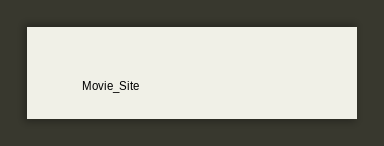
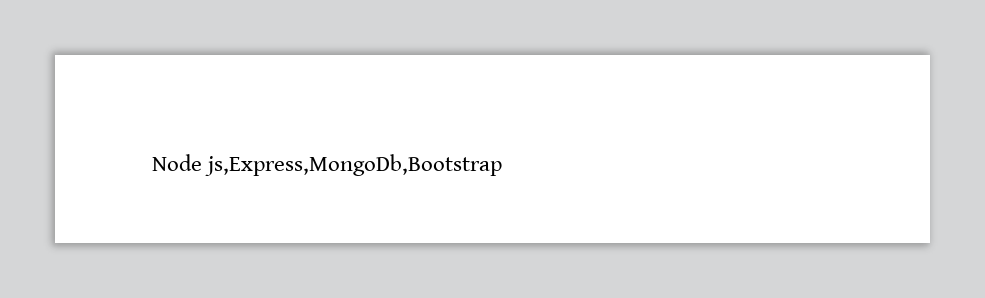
- Movie_Site
+ Node js,Express,MongoDb,Bootstrap

